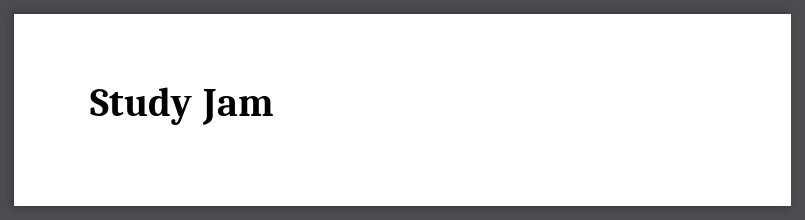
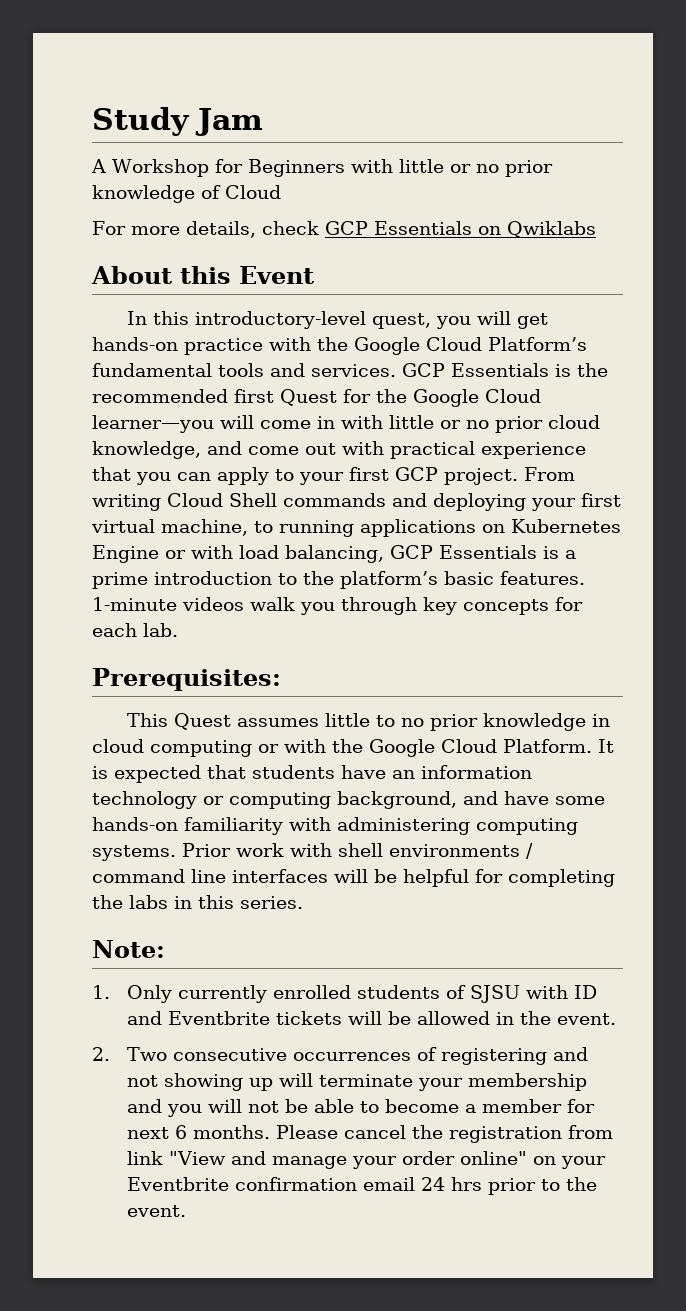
+ A Workshop for Beginners with little or no prior knowledge of Cloud
+ For more details, check GCP Essentials on Qwiklabs
+ About this Event
+ In this introductory-level quest, you will get hands-on practice with the Google Cloud Platform’s fundamental tools and services. GCP Essentials is the recommended first Quest for the Google Cloud learner—you will come in with little or no prior cloud knowledge, and come out with practical experience that you can apply to your first GCP project. From writing Cloud Shell commands and deploying your first virtual machine, to running applications on Kubernetes Engine or with load balancing, GCP Essentials is a prime introduction to the platform’s basic features. 1-minute videos walk you through key concepts for each lab.
+ Prerequisites:
+ This Quest assumes little to no prior knowledge in cloud computing or with the Google Cloud Platform. It is expected that students have an information technology or computing background, and have some hands-on familiarity with administering computing systems. Prior work with shell environments / command line interfaces will be helpful for completing the labs in this series.
+ Note:
+ 1. Only currently enrolled students of SJSU with ID and Eventbrite tickets will be allowed in the event.
+ 2. Two consecutive occurrences of registering and not showing up will terminate your membership and you will not be able to become a member for next 6 months. Please cancel the registration from link "View and manage your order online" on your Eventbrite confirmation email 24 hrs prior to the event.

